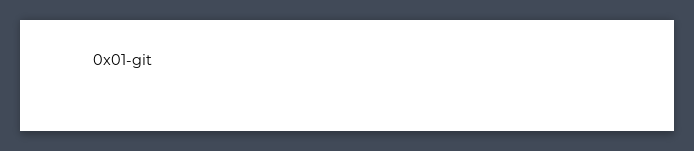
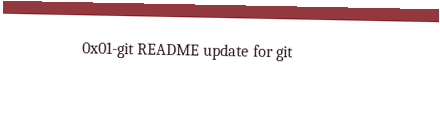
- 0x01-git
+ 0x01-git README update for git

